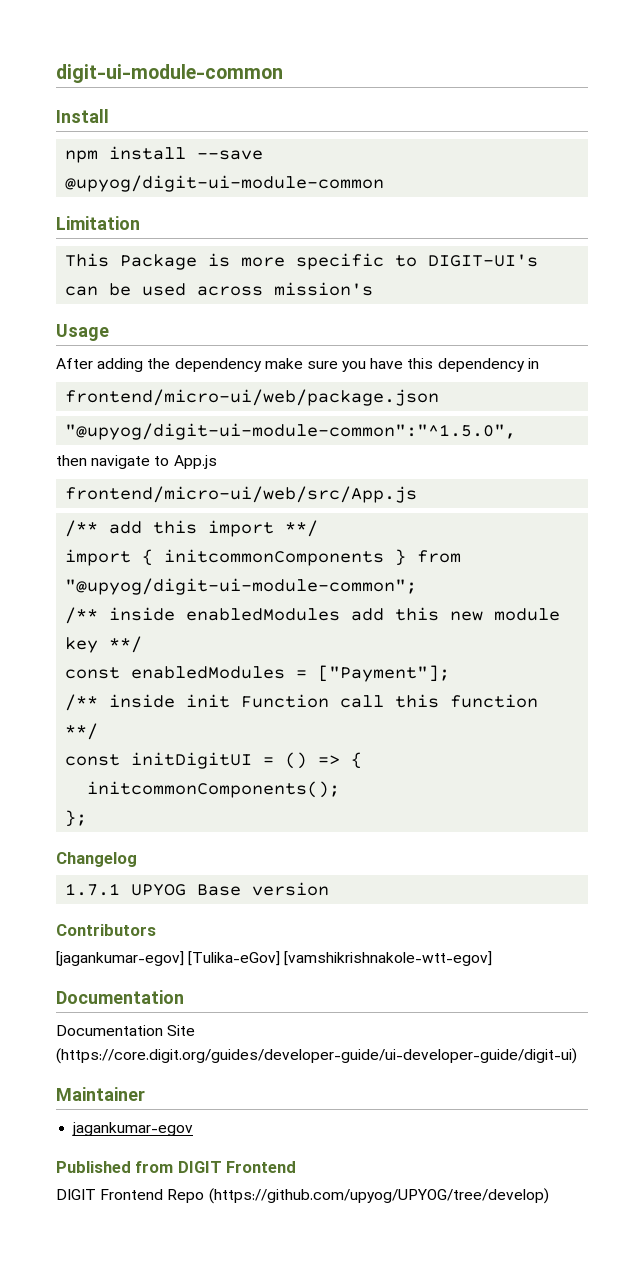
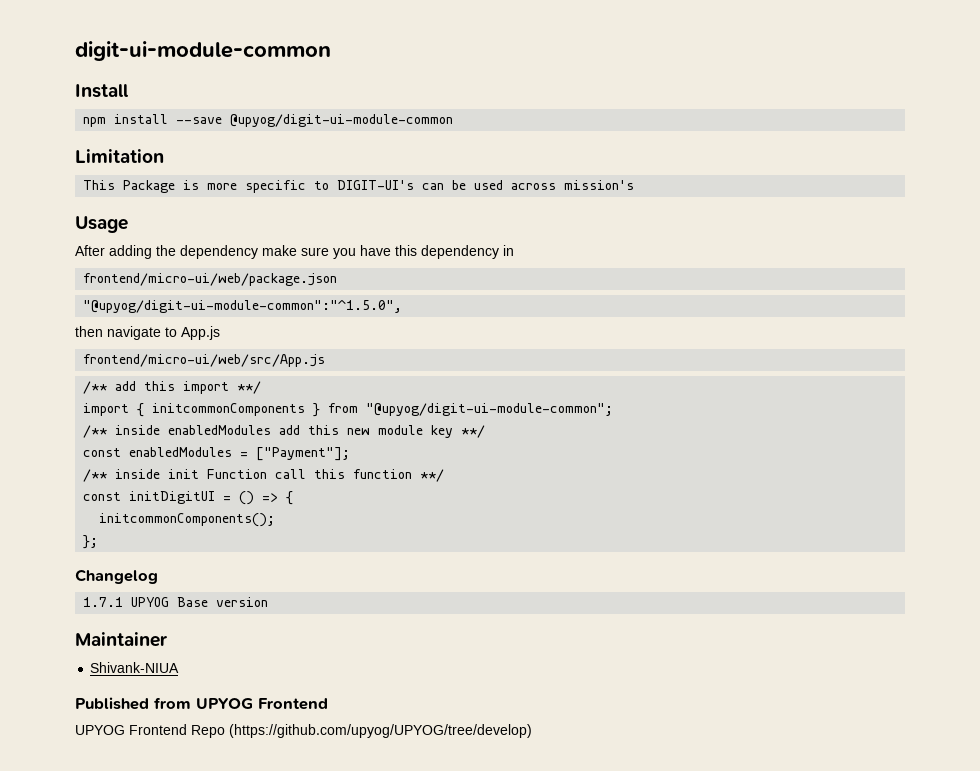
- Contributors
- [jagankumar-egov] [Tulika-eGov] [vamshikrishnakole-wtt-egov]
- Documentation
- Documentation Site (https://core.digit.org/guides/developer-guide/ui-developer-guide/digit-ui)
- jagankumar-egov
+ Shivank-NIUA
- Published from DIGIT Frontend
+ Published from UPYOG Frontend
- DIGIT Frontend Repo (https://github.com/upyog/UPYOG/tree/develop)
+ UPYOG Frontend Repo (https://github.com/upyog/UPYOG/tree/develop)

